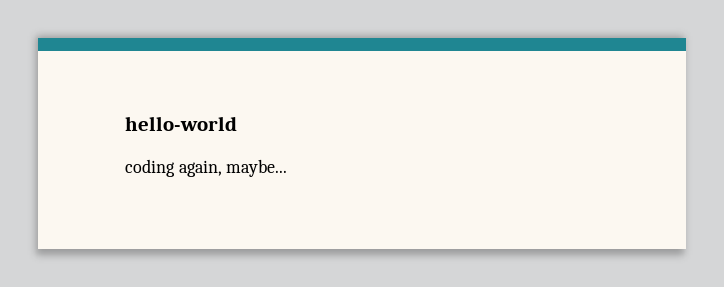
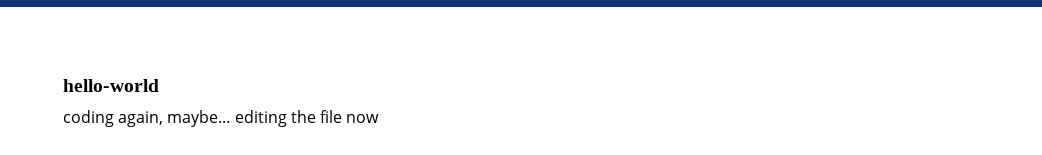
- coding again, maybe...
+ coding again, maybe... editing the file now

